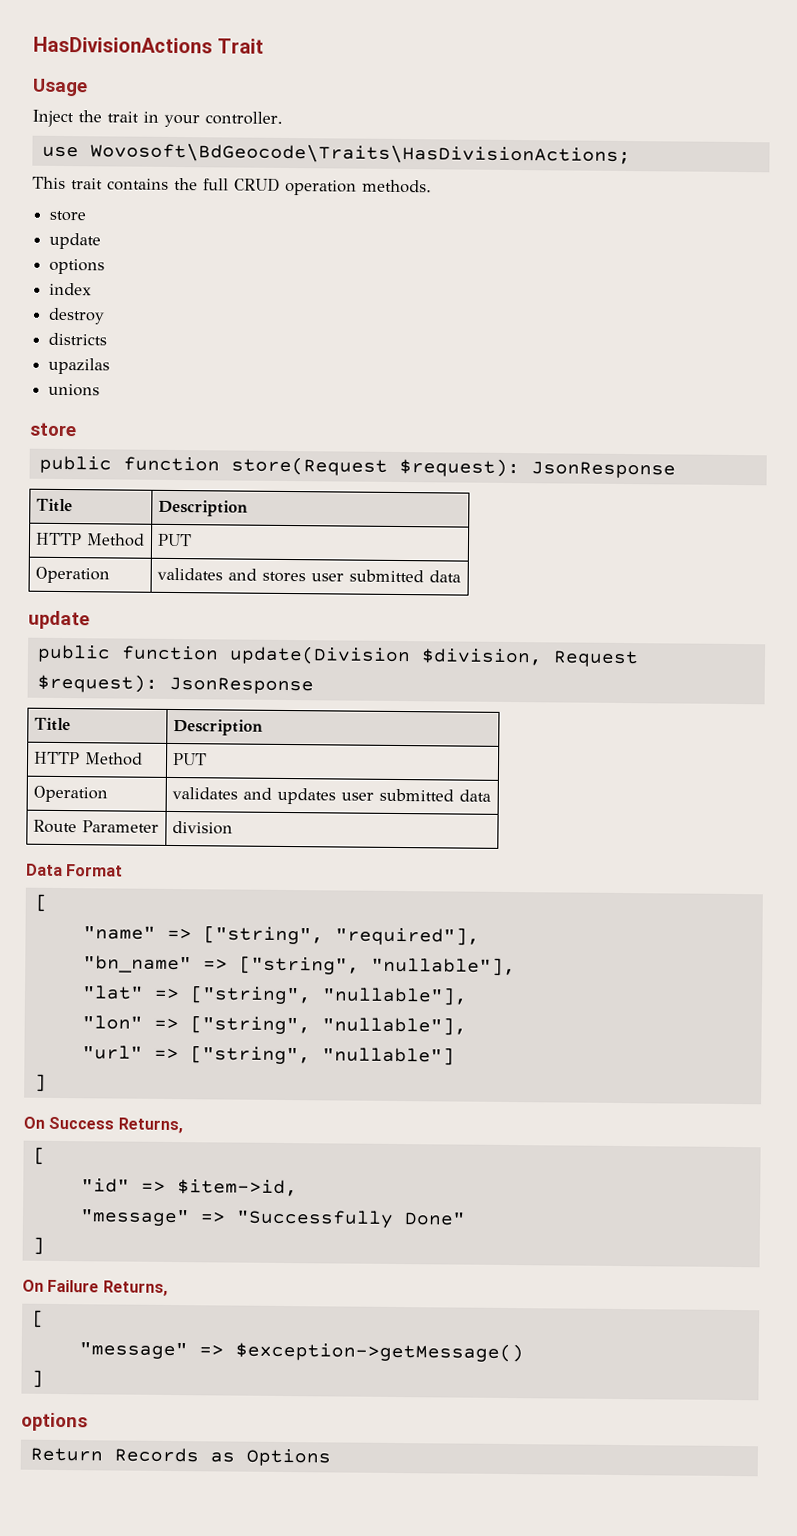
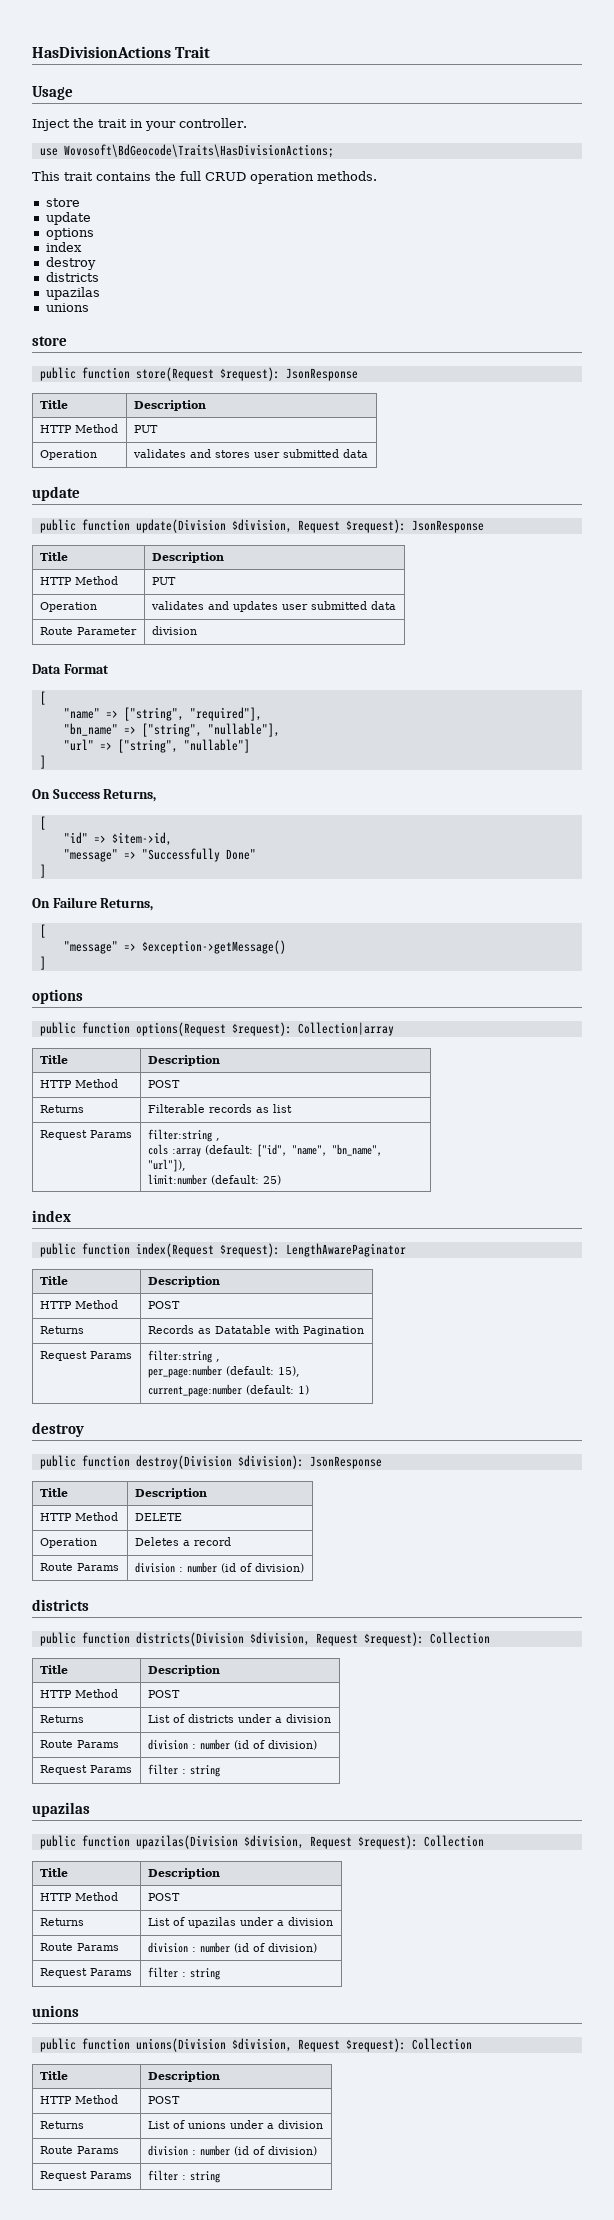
- "lat" => ["string", "nullable"],
- "lon" => ["string", "nullable"],
- Return Records as Options
+ public function options(Request $request): Collection|array
+ Title | Description
+ HTTP Method | POST
+ Returns | Filterable records as list
+ Request Params | filter:string ,
+ cols :array (default: ["id", "name", "bn_name", "url"]),
+ limit:number (default: 25)
+ index
+ public function index(Request $request): LengthAwarePaginator
+ Title | Description
+ HTTP Method | POST
+ Returns | Records as Datatable with Pagination
+ Request Params | filter:string ,
+ per_page:number (default: 15),
+ current_page:number (default: 1)
+ destroy
+ public function destroy(Division $division): JsonResponse
+ Title | Description
+ HTTP Method | DELETE
+ Operation | Deletes a record
+ Route Params | division : number (id of division)
+ districts
+ public function districts(Division $division, Request $request): Collection
+ Title | Description
+ HTTP Method | POST
+ Returns | List of districts under a division
+ Route Params | division : number (id of division)
+ Request Params | filter : string
+ upazilas
+ public function upazilas(Division $division, Request $request): Collection
+ Title | Description
+ HTTP Method | POST
+ Returns | List of upazilas under a division
+ Route Params | division : number (id of division)
+ Request Params | filter : string
+ unions
+ public function unions(Division $division, Request $request): Collection
+ Title | Description
+ HTTP Method | POST
+ Returns | List of unions under a division
+ Route Params | division : number (id of division)
+ Request Params | filter : string

